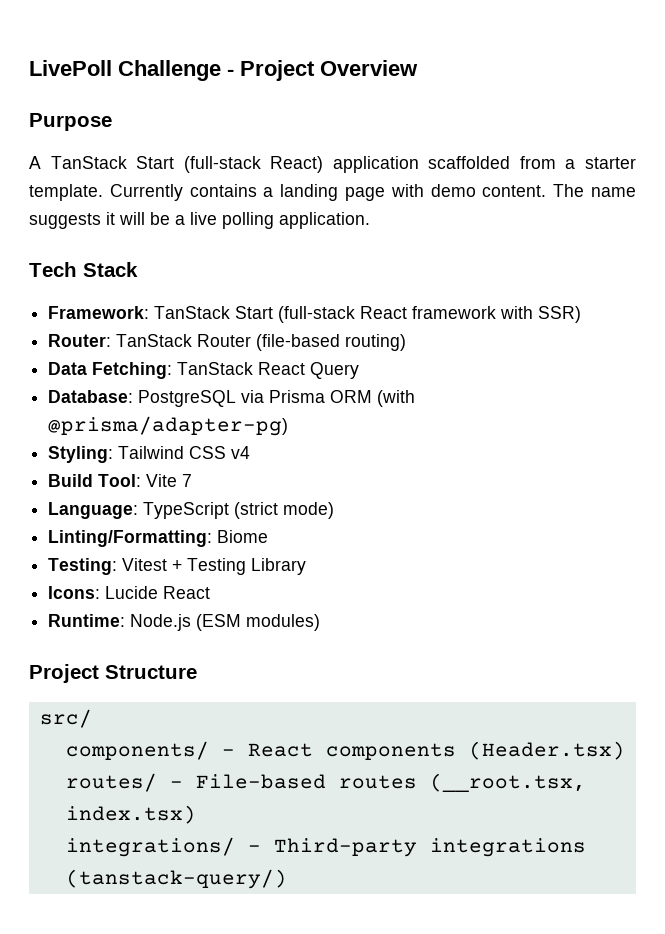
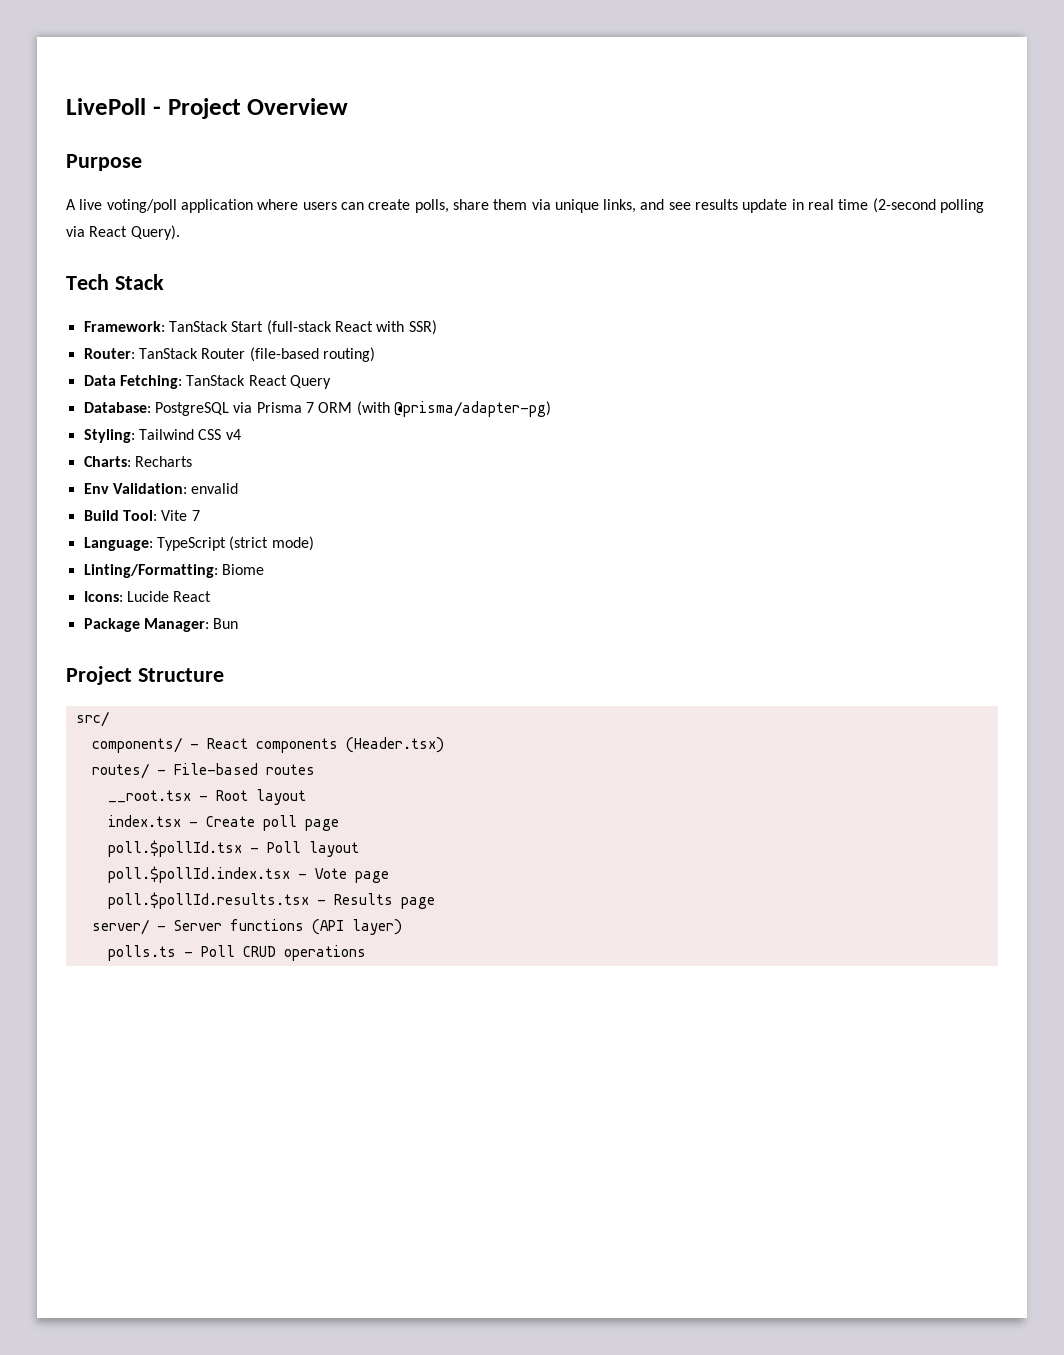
- LivePoll Challenge - Project Overview
+ LivePoll - Project Overview
- A TanStack Start (full-stack React) application scaffolded from a starter template. Currently contains a landing page with demo content. The name suggests it will be a live polling application.
+ A live voting/poll application where users can create polls, share them via unique links, and see results update in real time (2-second polling via React Query).
- Framework: TanStack Start (full-stack React framework with SSR)
+ Framework: TanStack Start (full-stack React with SSR)
- Database: PostgreSQL via Prisma ORM (with @prisma/adapter-pg)
+ Database: PostgreSQL via Prisma 7 ORM (with @prisma/adapter-pg)
+ Charts: Recharts
+ Env Validation: envalid
- Testing: Vitest + Testing Library
- Runtime: Node.js (ESM modules)
+ Package Manager: Bun
- routes/ - File-based routes (__root.tsx, index.tsx)
- integrations/ - Third-party integrations (tanstack-query/)
+ routes/ - File-based routes
+ __root.tsx - Root layout
+ index.tsx - Create poll page
+ poll.$pollId.tsx - Poll layout
+ poll.$pollId.index.tsx - Vote page
+ poll.$pollId.results.tsx - Results page
+ server/ - Server functions (API layer)
+ polls.ts - Poll CRUD operations

